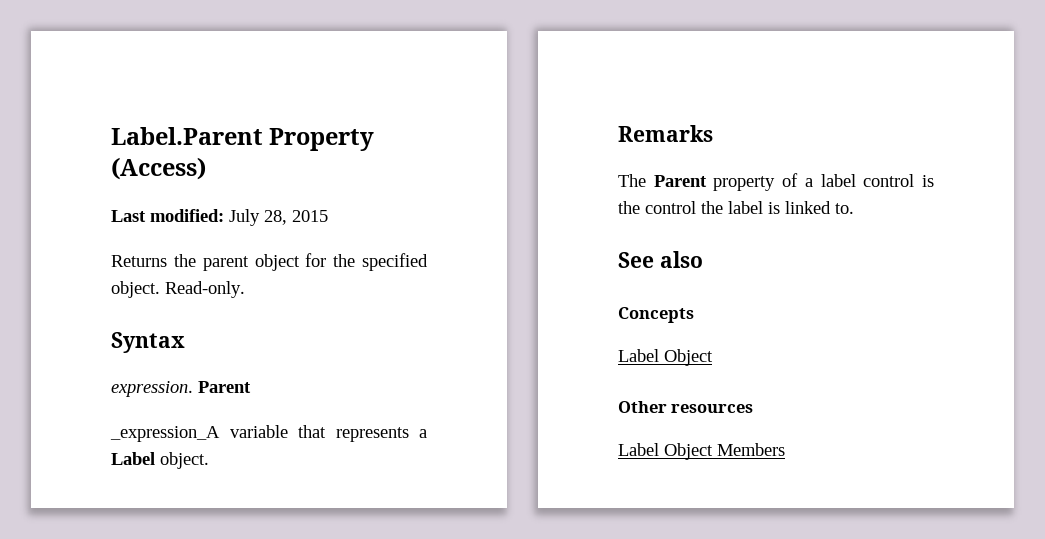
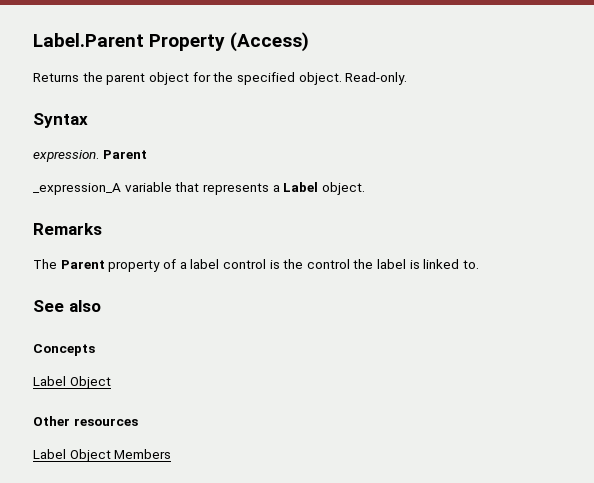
- Last modified: July 28, 2015

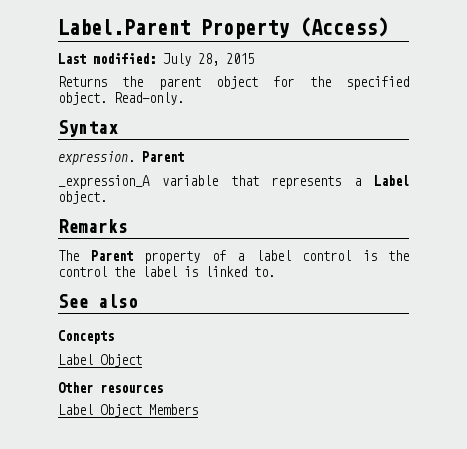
+ Last modified: July 28, 2015

